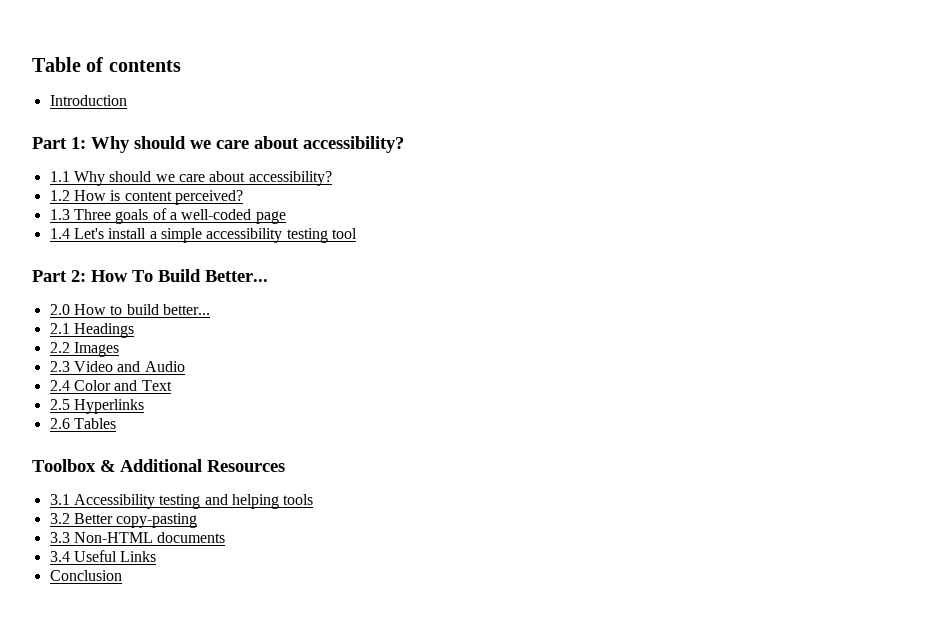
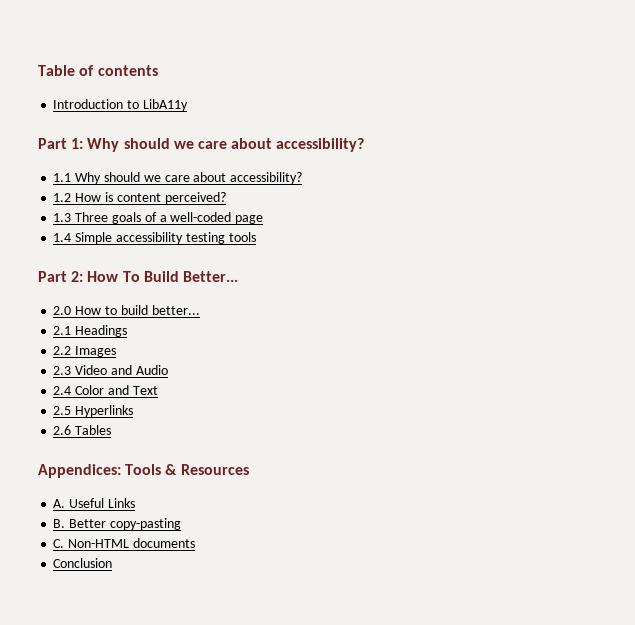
- Introduction
+ Introduction to LibA11y
- 1.4 Let's install a simple accessibility testing tool
+ 1.4 Simple accessibility testing tools
- Toolbox & Additional Resources
- 3.1 Accessibility testing and helping tools
- 3.2 Better copy-pasting
+ Appendices: Tools & Resources
+ A. Useful Links
+ B. Better copy-pasting
- 3.3 Non-HTML documents
+ C. Non-HTML documents
- 3.4 Useful Links

